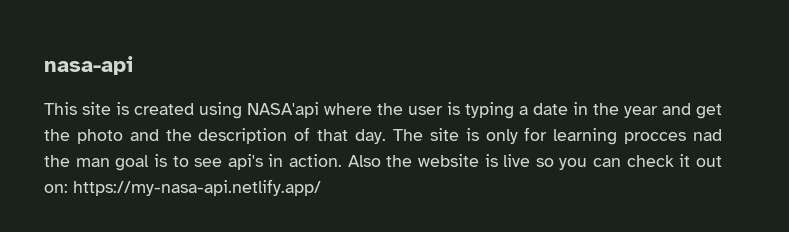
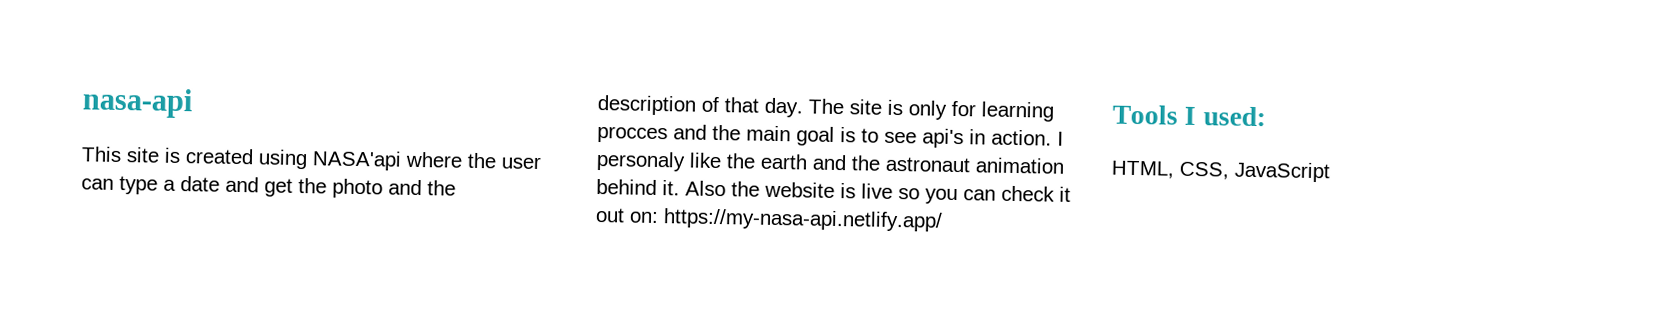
- This site is created using NASA'api where the user is typing a date in the year and get the photo and the description of that day.
+ This site is created using NASA'api where the user can type a date and get the photo and the description of that day.
- The site is only for learning procces nad the man goal is to see api's in action.
+ The site is only for learning procces and the main goal is to see api's in action.
+ I personaly like the earth and the astronaut animation behind it.
+ Tools I used:
+ HTML, CSS, JavaScript

